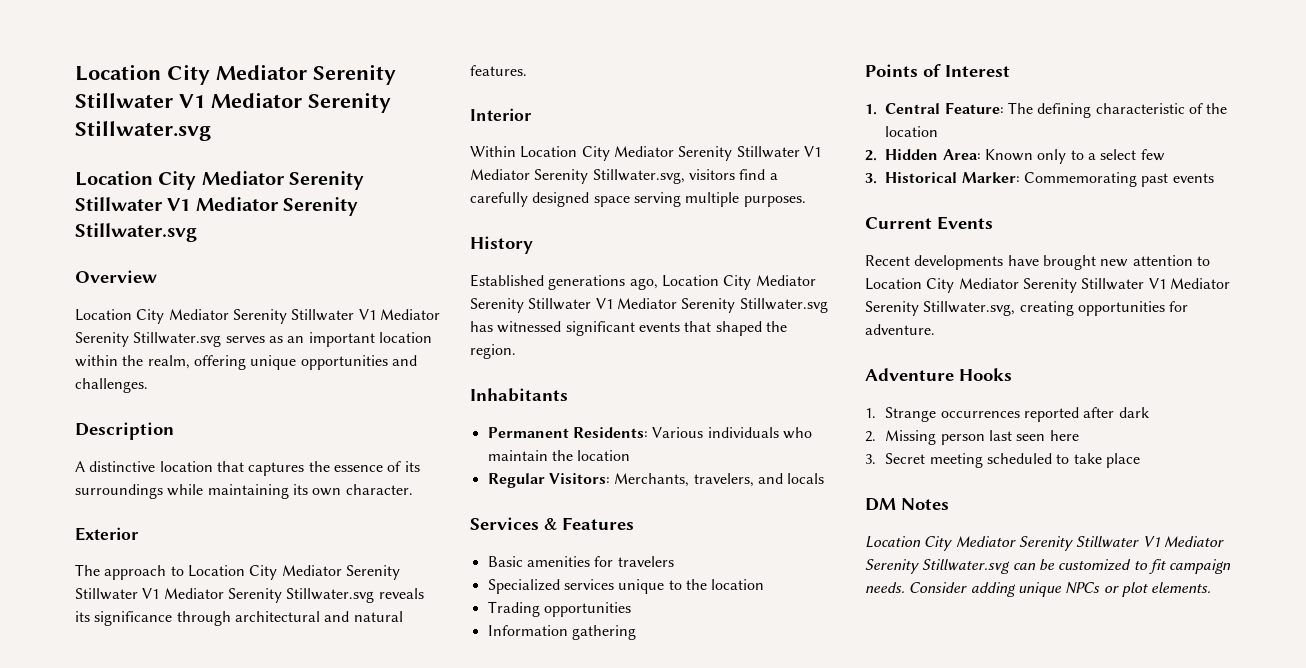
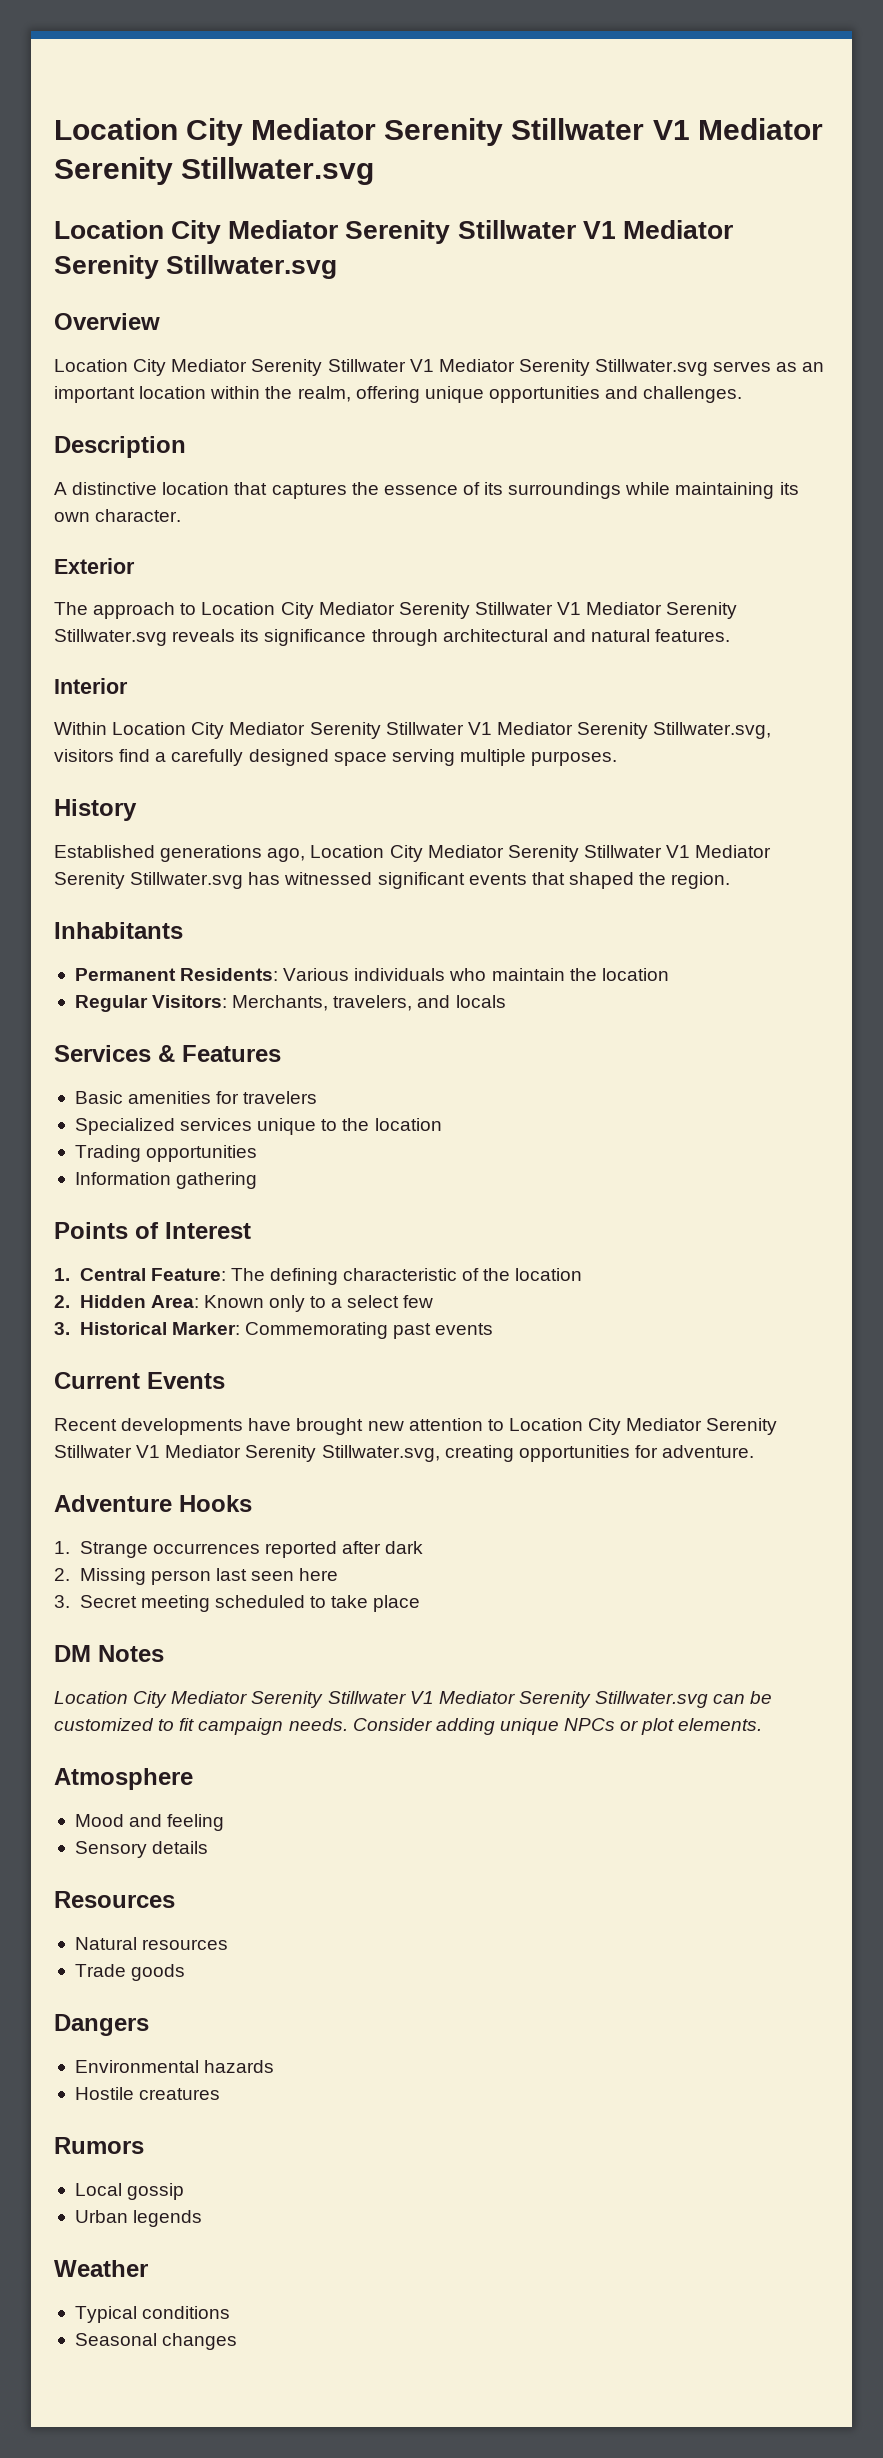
+ Atmosphere
+ Mood and feeling
+ Sensory details
+ Resources
+ Natural resources
+ Trade goods
+ Dangers
+ Environmental hazards
+ Hostile creatures
+ Rumors
+ Local gossip
+ Urban legends
+ Weather
+ Typical conditions
+ Seasonal changes

